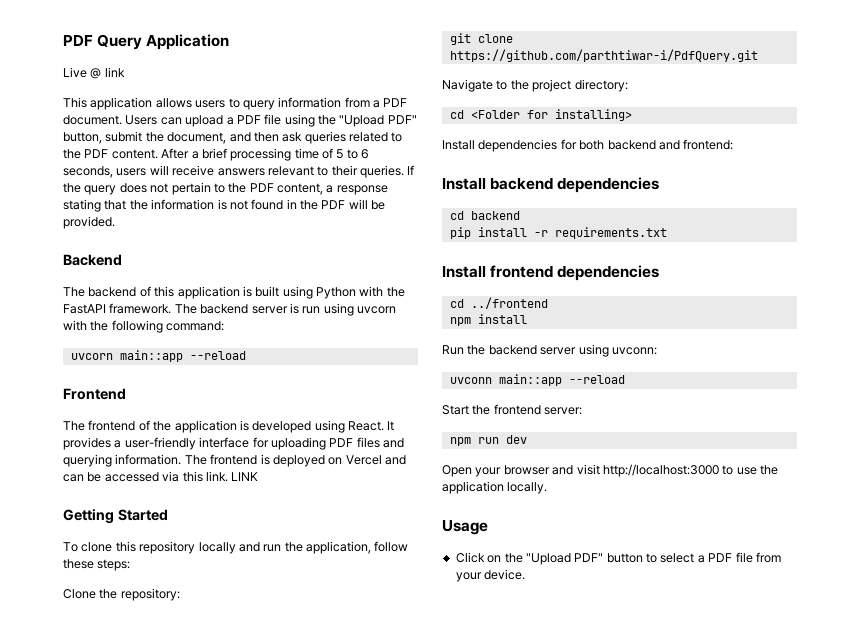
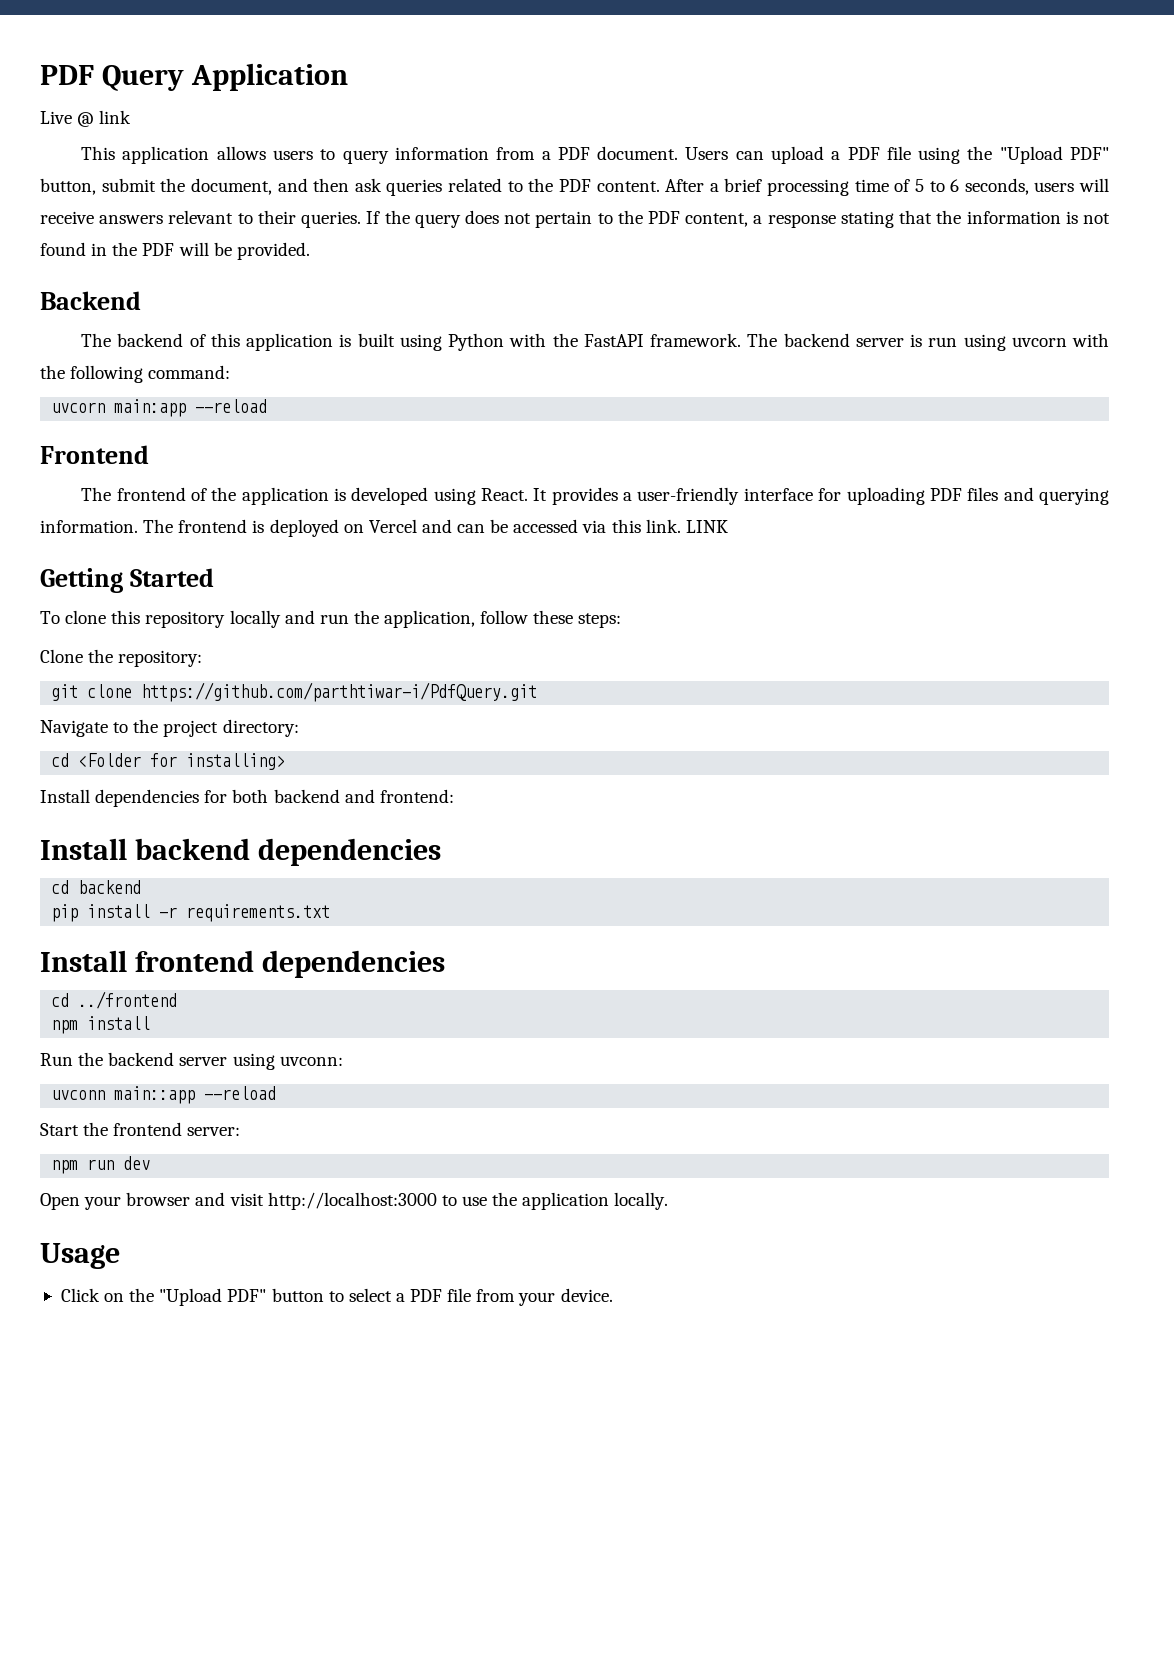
- uvcorn main::app --reload
+ uvcorn main:app --reload

